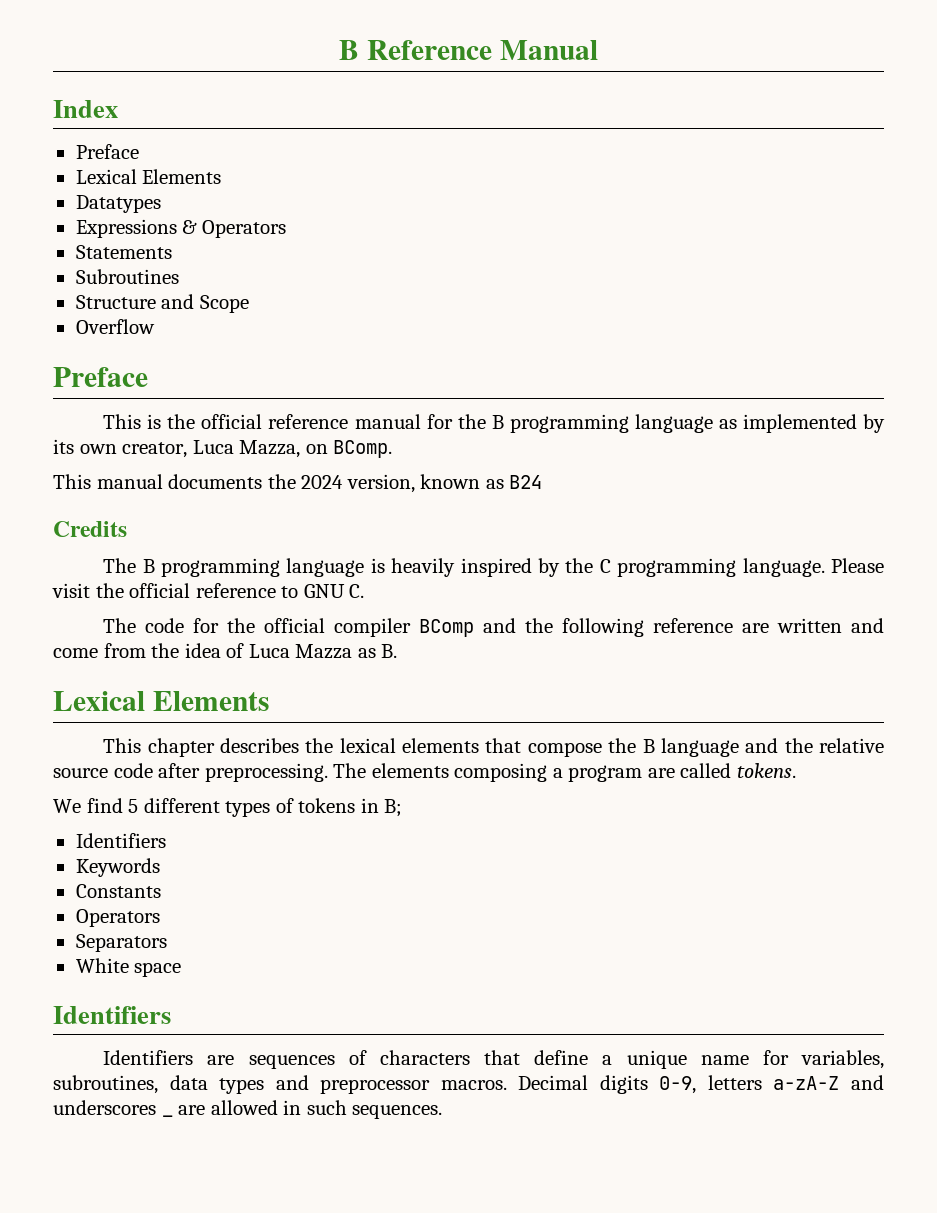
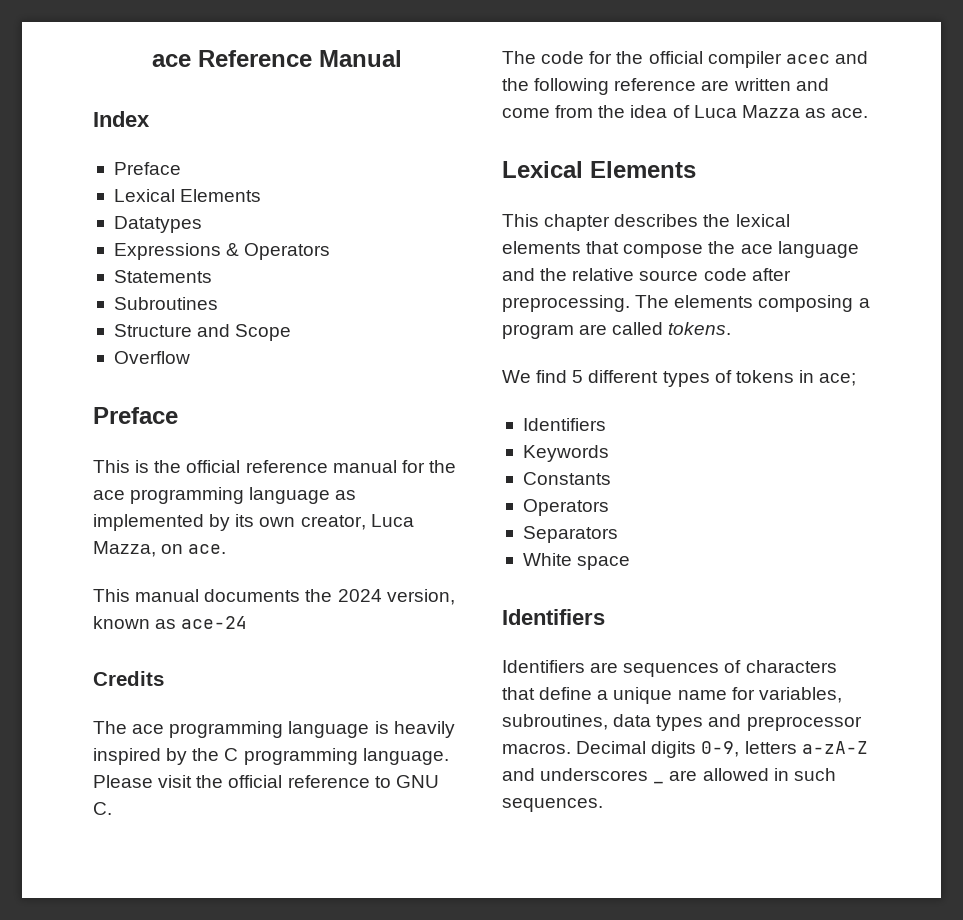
- B Reference Manual
+ ace Reference Manual
- This is the official reference manual for the B programming language as implemented by its own creator, Luca Mazza, on BComp.
+ This is the official reference manual for the ace programming language as implemented by its own creator, Luca Mazza, on ace.
- This manual documents the 2024 version, known as B24
+ This manual documents the 2024 version, known as ace-24
- The B programming language is heavily inspired by the C programming language.
+ The ace programming language is heavily inspired by the C programming language.
- The code for the official compiler BComp and the following reference are written and come from the idea of Luca Mazza as B.
+ The code for the official compiler acec and the following reference are written and come from the idea of Luca Mazza as ace.
- This chapter describes the lexical elements that compose the B language and the relative source code after preprocessing.
+ This chapter describes the lexical elements that compose the ace language and the relative source code after preprocessing.
- We find 5 different types of tokens in B;
+ We find 5 different types of tokens in ace;

